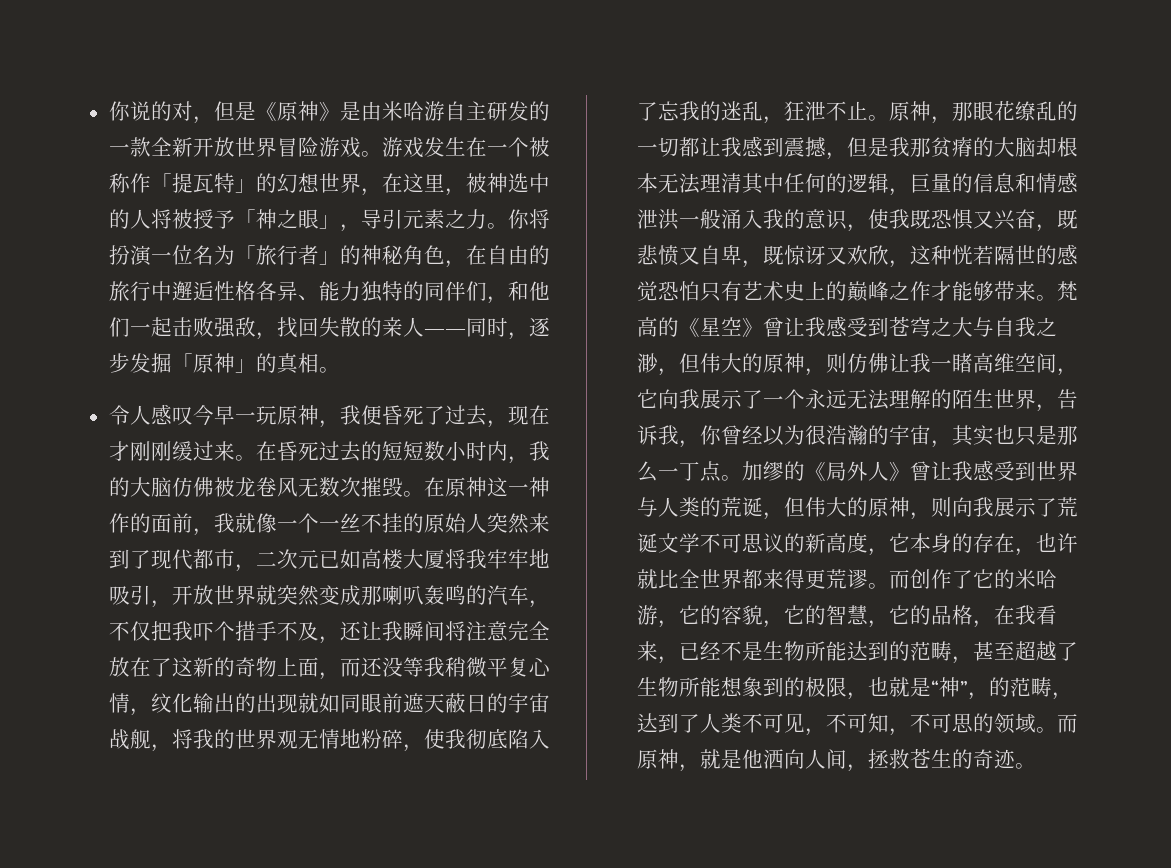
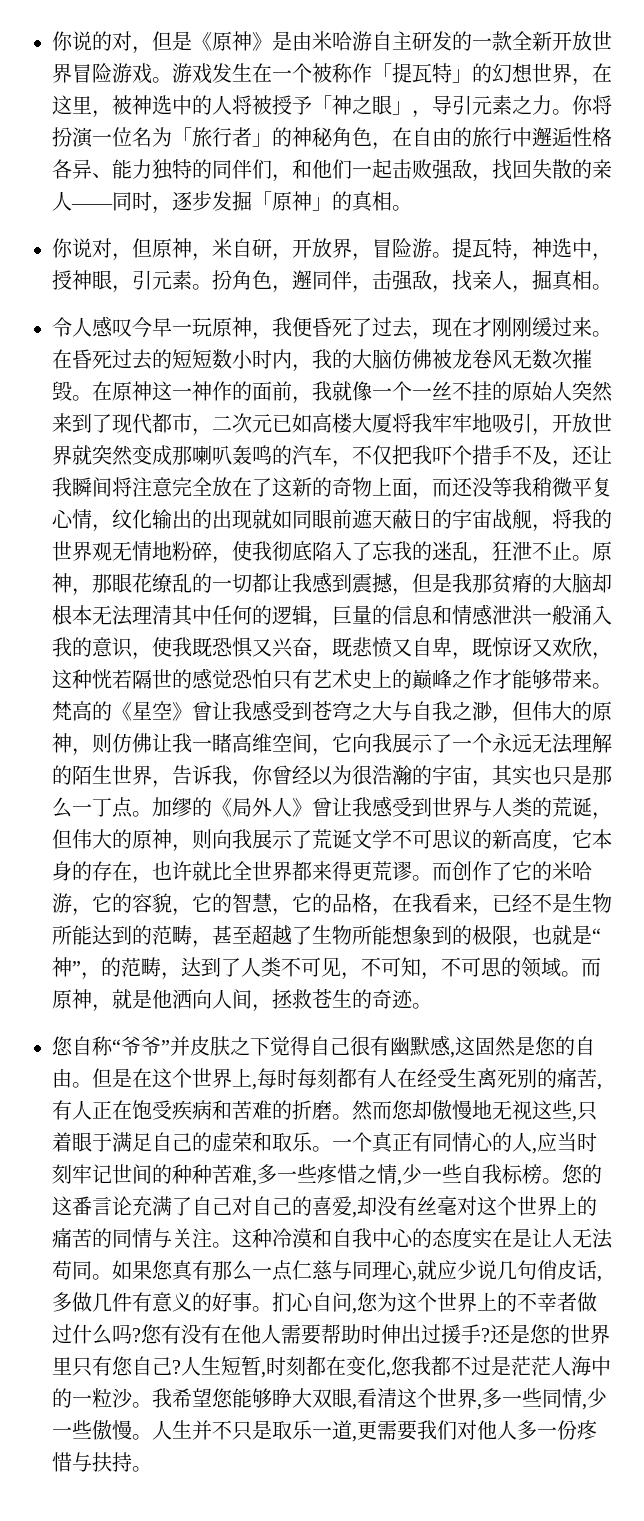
+ 你说对，但原神，米自研，开放界，冒险游。提瓦特，神选中，授神眼，引元素。扮角色，邂同伴，击强敌，找亲人，掘真相。
+ 您自称“爷爷”并皮肤之下觉得自己很有幽默感,这固然是您的自由。但是在这个世界上,每时每刻都有人在经受生离死别的痛苦,有人正在饱受疾病和苦难的折磨。然而您却傲慢地无视这些,只着眼于满足自己的虚荣和取乐。一个真正有同情心的人,应当时刻牢记世间的种种苦难,多一些疼惜之情,少一些自我标榜。您的这番言论充满了自己对自己的喜爱,却没有丝毫对这个世界上的痛苦的同情与关注。这种冷漠和自我中心的态度实在是让人无法苟同。如果您真有那么一点仁慈与同理心,就应少说几句俏皮话,多做几件有意义的好事。扪心自问,您为这个世界上的不幸者做过什么吗?您有没有在他人需要帮助时伸出过援手?还是您的世界里只有您自己?人生短暂,时刻都在变化,您我都不过是茫茫人海中的一粒沙。我希望您能够睁大双眼,看清这个世界,多一些同情,少一些傲慢。人生并不只是取乐一道,更需要我们对他人多一份疼惜与扶持。

